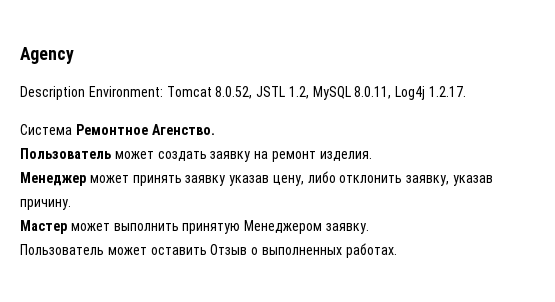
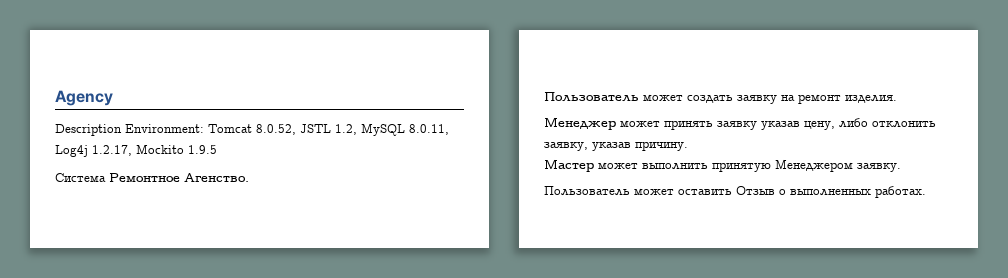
- Description Environment: Tomcat 8.0.52, JSTL 1.2, MySQL 8.0.11, Log4j 1.2.17.
+ Description Environment: Tomcat 8.0.52, JSTL 1.2, MySQL 8.0.11, Log4j 1.2.17, Mockito 1.9.5

